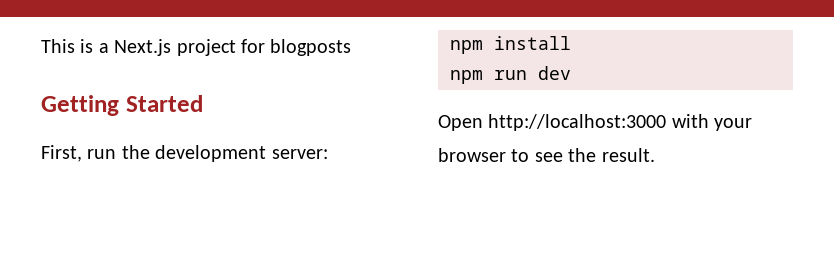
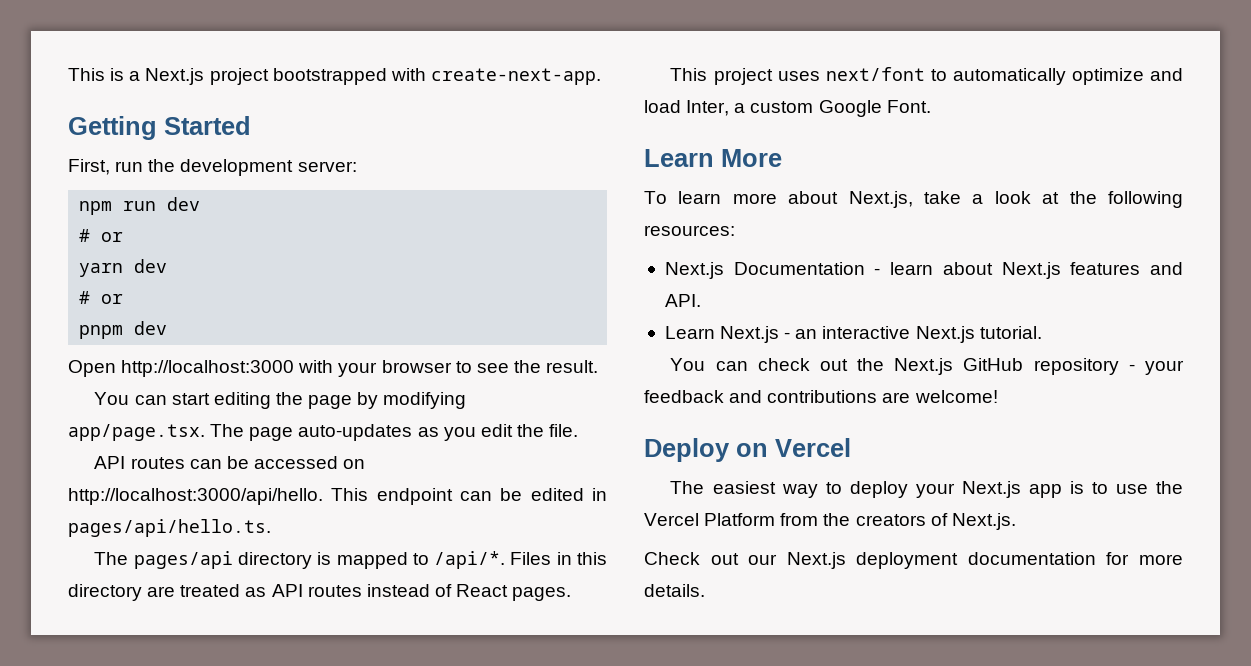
- This is a Next.js project for blogposts
+ This is a Next.js project bootstrapped with create-next-app.
- npm install
  npm run dev
+ # or
+ yarn dev
+ # or
+ pnpm dev
+ You can start editing the page by modifying app/page.tsx. The page auto-updates as you edit the file.
+ API routes can be accessed on http://localhost:3000/api/hello. This endpoint can be edited in pages/api/hello.ts.
+ The pages/api directory is mapped to /api/*. Files in this directory are treated as API routes instead of React pages.
+ This project uses next/font to automatically optimize and load Inter, a custom Google Font.
+ Learn More
+ To learn more about Next.js, take a look at the following resources:
+ Next.js Documentation - learn about Next.js features and API.
+ Learn Next.js - an interactive Next.js tutorial.
+ You can check out the Next.js GitHub repository - your feedback and contributions are welcome!
+ Deploy on Vercel
+ The easiest way to deploy your Next.js app is to use the Vercel Platform from the creators of Next.js.
+ Check out our Next.js deployment documentation for more details.

